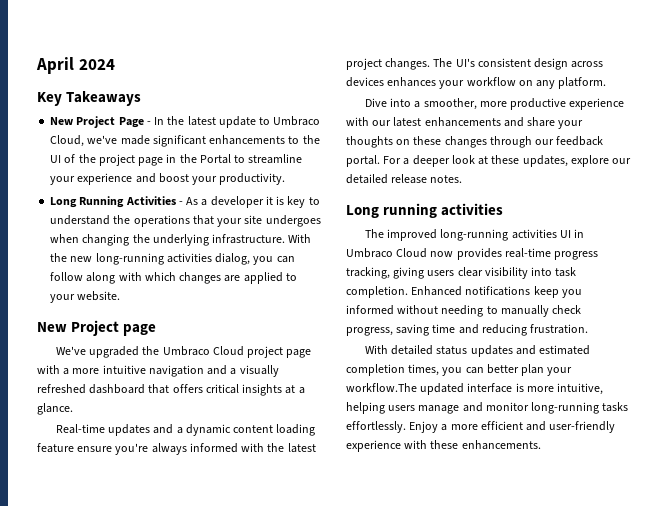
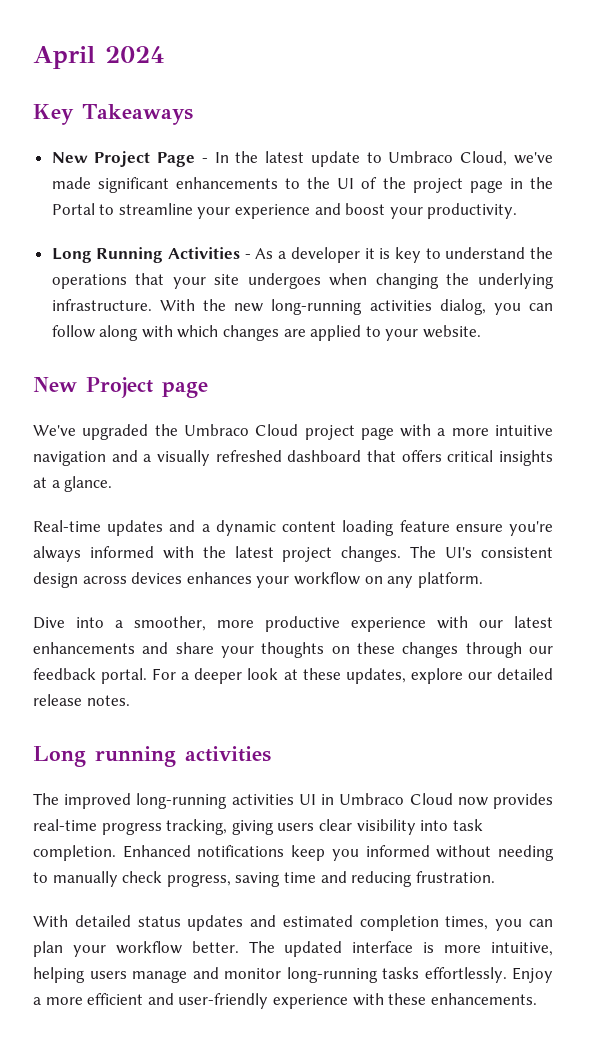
- With detailed status updates and estimated completion times, you can better plan your workflow.The updated interface is more intuitive, helping users manage and monitor long-running tasks effortlessly.
+ With detailed status updates and estimated completion times, you can plan your workflow better. The updated interface is more intuitive, helping users manage and monitor long-running tasks effortlessly.

